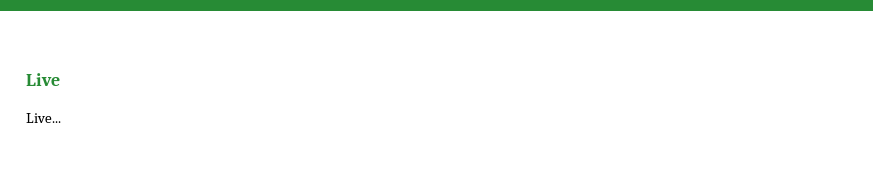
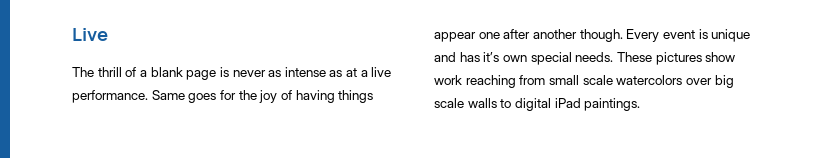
- Live...
+ The thrill of a blank page is never as intense as at a live performance. Same goes for the joy of having things appear one after another though. Every event is unique and has it’s own special needs. These pictures show work reaching from small scale watercolors over big scale walls to digital iPad paintings.

